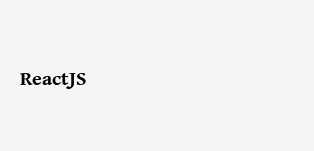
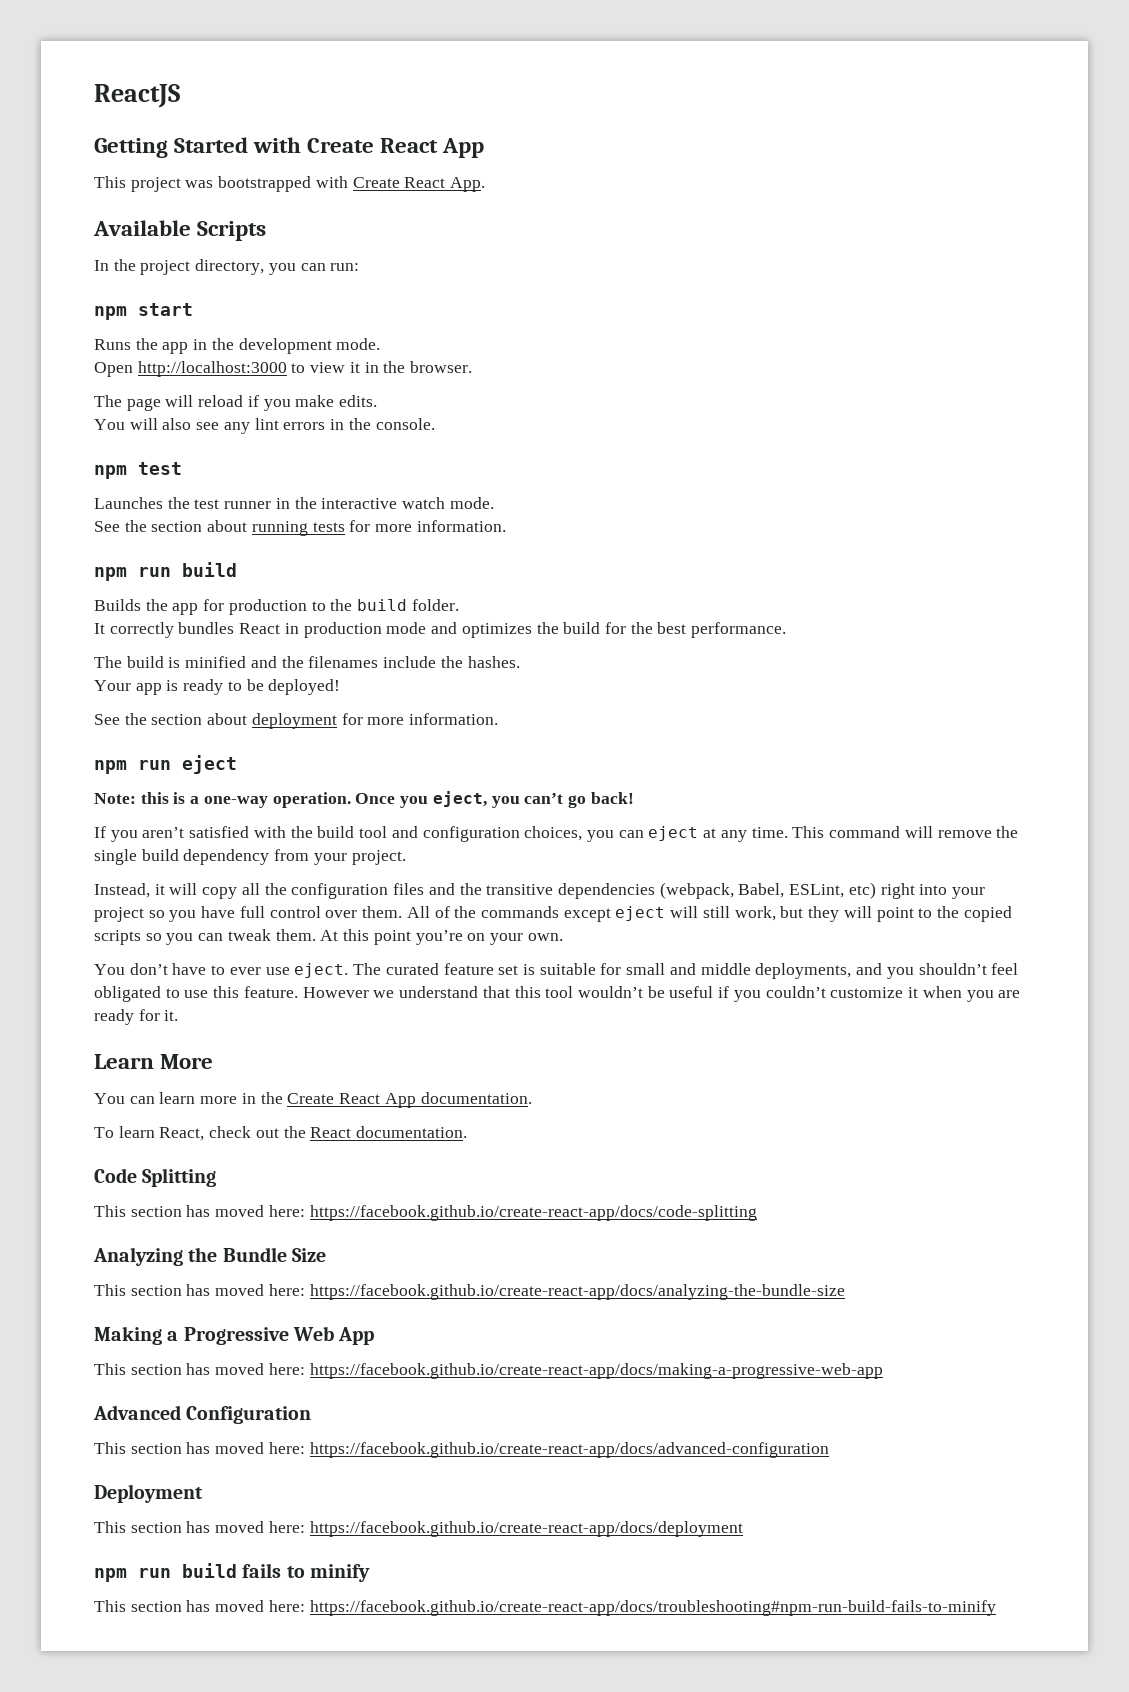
+ Getting Started with Create React App
+ This project was bootstrapped with Create React App.
+ Available Scripts
+ In the project directory, you can run:
+ npm start
+ Runs the app in the development mode.
+ Open http://localhost:3000 to view it in the browser.
+ The page will reload if you make edits.
+ You will also see any lint errors in the console.
+ npm test
+ Launches the test runner in the interactive watch mode.
+ See the section about running tests for more information.
+ npm run build
+ Builds the app for production to the build folder.
+ It correctly bundles React in production mode and optimizes the build for the best performance.
+ The build is minified and the filenames include the hashes.
+ Your app is ready to be deployed!
+ See the section about deployment for more information.
+ npm run eject
+ Note: this is a one-way operation. Once you eject, you can’t go back!
+ If you aren’t satisfied with the build tool and configuration choices, you can eject at any time. This command will remove the single build dependency from your project.
+ Instead, it will copy all the configuration files and the transitive dependencies (webpack, Babel, ESLint, etc) right into your project so you have full control over them. All of the commands except eject will still work, but they will point to the copied scripts so you can tweak them. At this point you’re on your own.
+ You don’t have to ever use eject. The curated feature set is suitable for small and middle deployments, and you shouldn’t feel obligated to use this feature. However we understand that this tool wouldn’t be useful if you couldn’t customize it when you are ready for it.
+ Learn More
+ You can learn more in the Create React App documentation.
+ To learn React, check out the React documentation.
+ Code Splitting
+ This section has moved here: https://facebook.github.io/create-react-app/docs/code-splitting
+ Analyzing the Bundle Size
+ This section has moved here: https://facebook.github.io/create-react-app/docs/analyzing-the-bundle-size
+ Making a Progressive Web App
+ This section has moved here: https://facebook.github.io/create-react-app/docs/making-a-progressive-web-app
+ Advanced Configuration
+ This section has moved here: https://facebook.github.io/create-react-app/docs/advanced-configuration
+ Deployment
+ This section has moved here: https://facebook.github.io/create-react-app/docs/deployment
+ npm run build fails to minify
+ This section has moved here: https://facebook.github.io/create-react-app/docs/troubleshooting#npm-run-build-fails-to-minify

